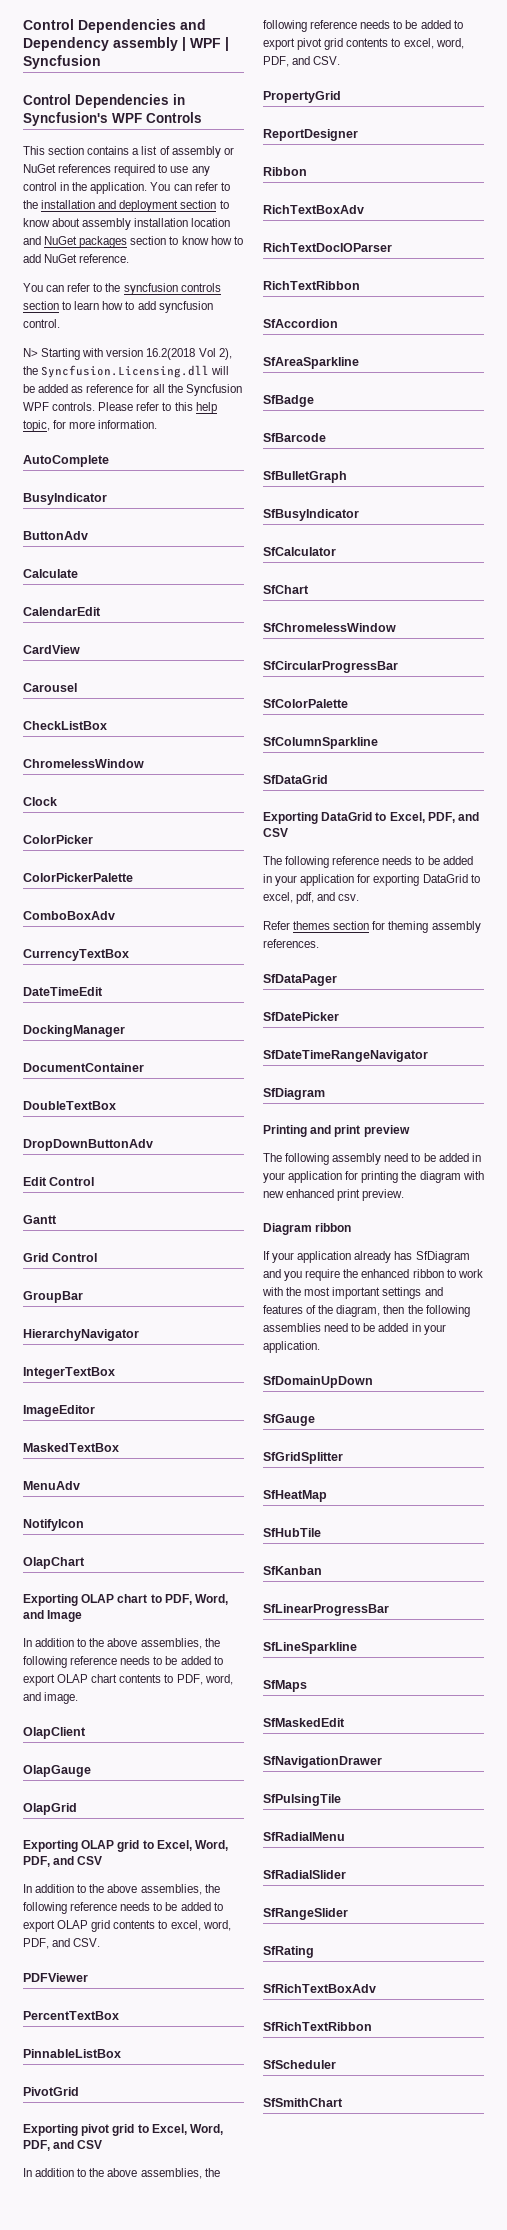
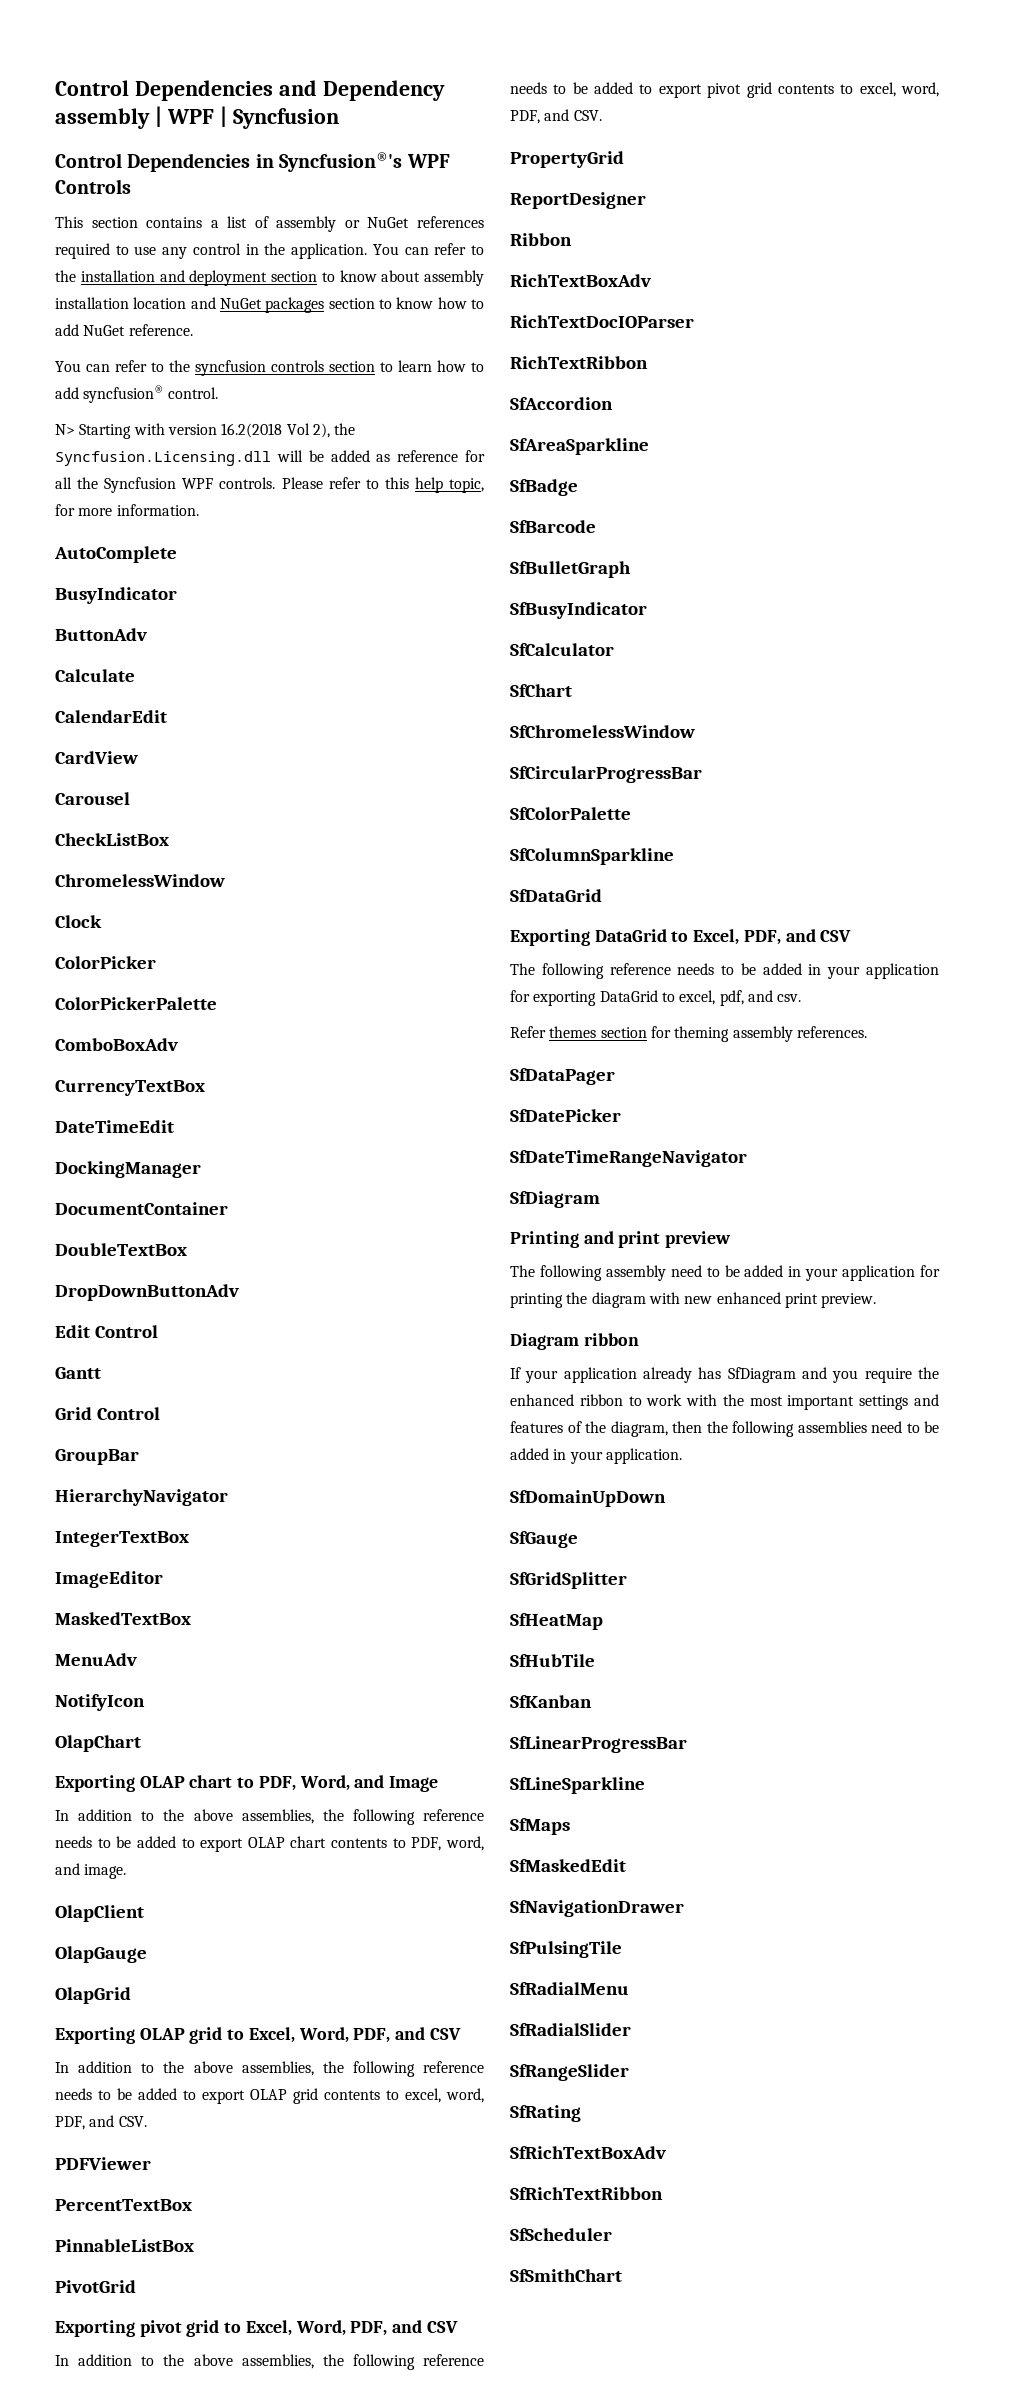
- Control Dependencies in Syncfusion's WPF Controls
+ Control Dependencies in Syncfusion®'s WPF Controls
- You can refer to the syncfusion controls section to learn how to add syncfusion control.
+ You can refer to the syncfusion controls section to learn how to add syncfusion® control.

